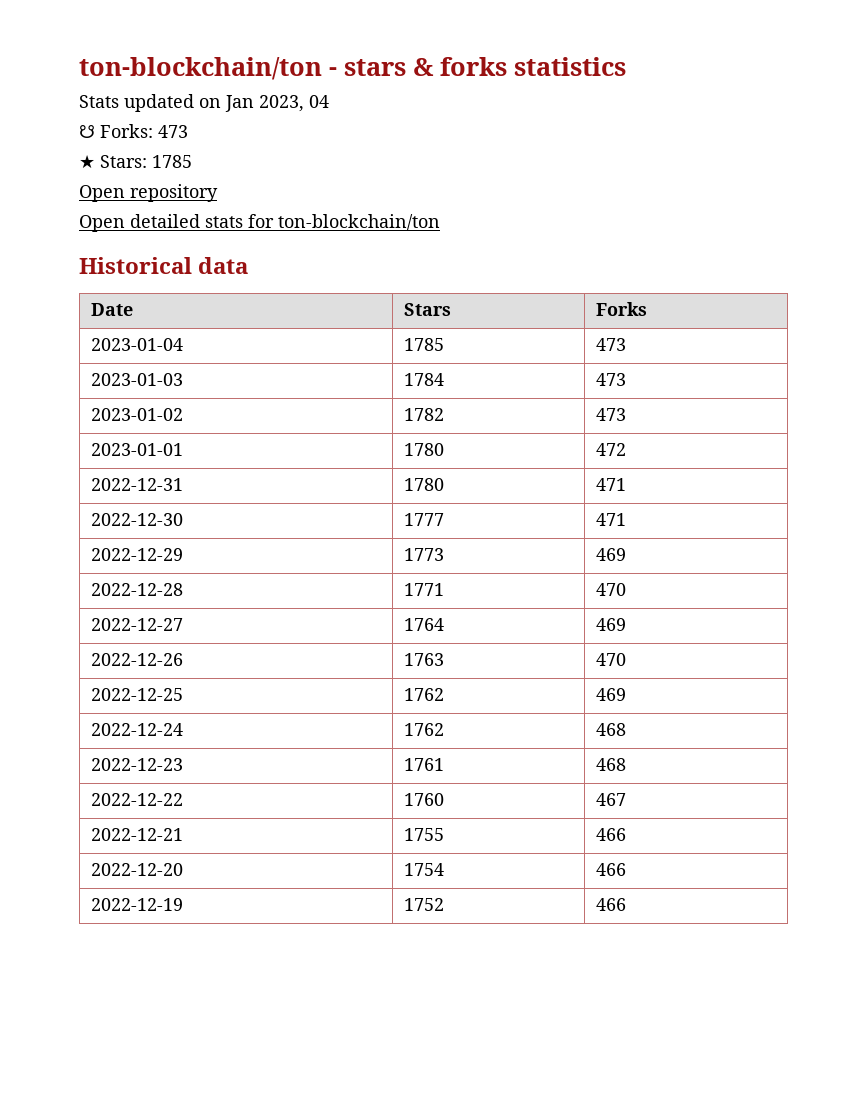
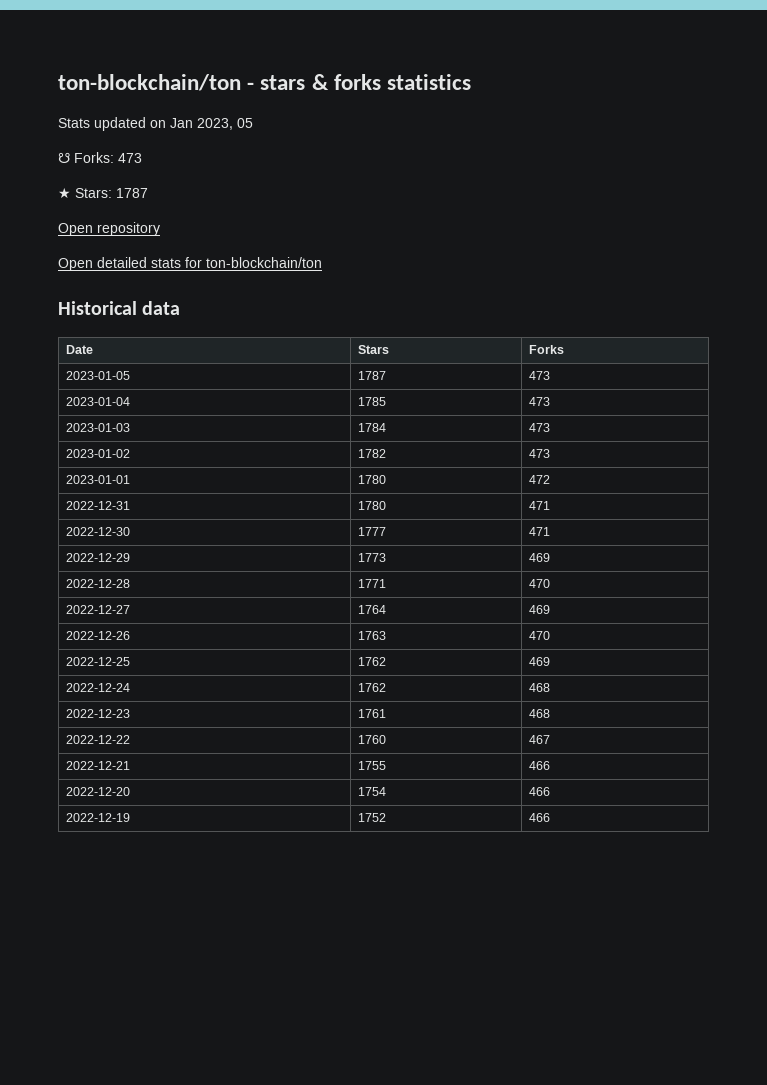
- Stats updated on Jan 2023, 04
+ Stats updated on Jan 2023, 05
- ★ Stars: 1785
+ ★ Stars: 1787
+ 2023-01-05 | 1787 | 473

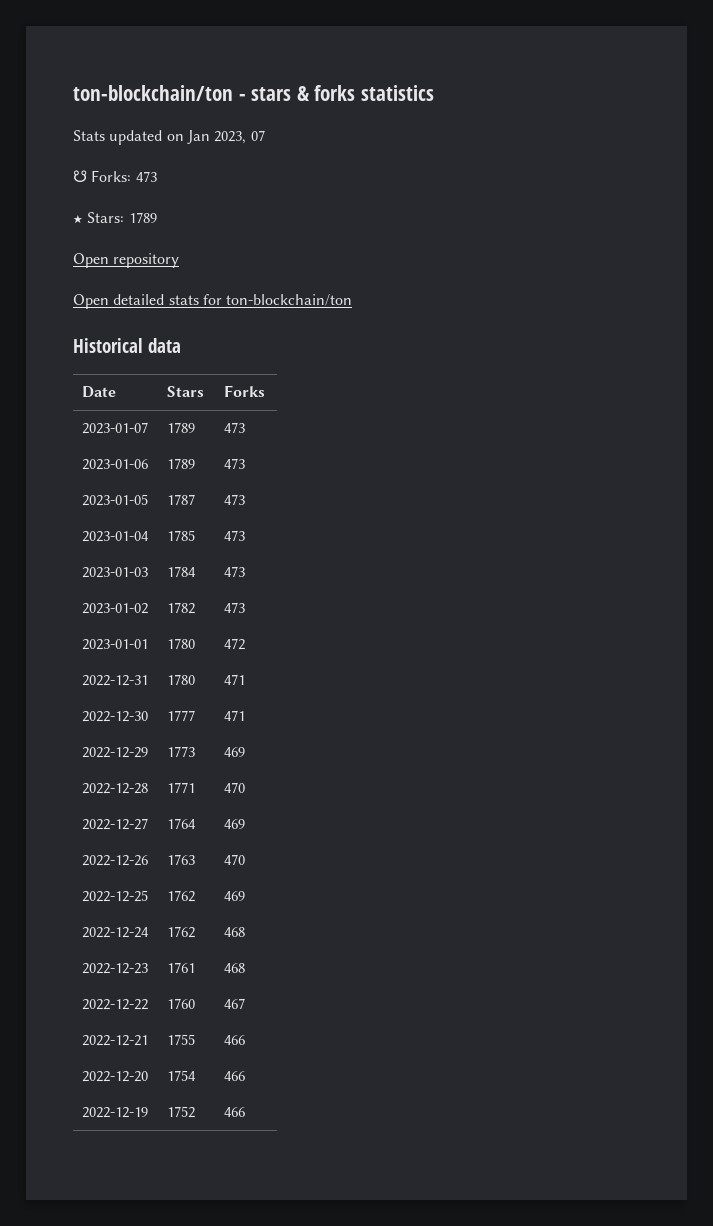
- Stats updated on Jan 2023, 05
+ Stats updated on Jan 2023, 07
- ★ Stars: 1787
+ ★ Stars: 1789
+ 2023-01-07 | 1789 | 473
+ 2023-01-06 | 1789 | 473

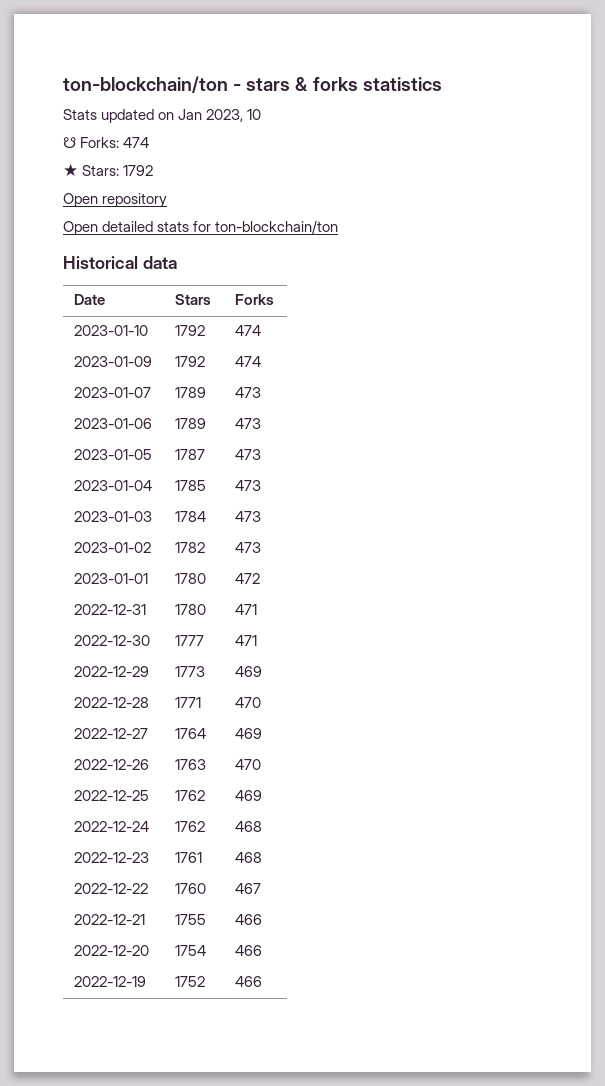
- Stats updated on Jan 2023, 07
+ Stats updated on Jan 2023, 10
- ☋ Forks: 473
+ ☋ Forks: 474
- ★ Stars: 1789
+ ★ Stars: 1792
+ 2023-01-10 | 1792 | 474
+ 2023-01-09 | 1792 | 474

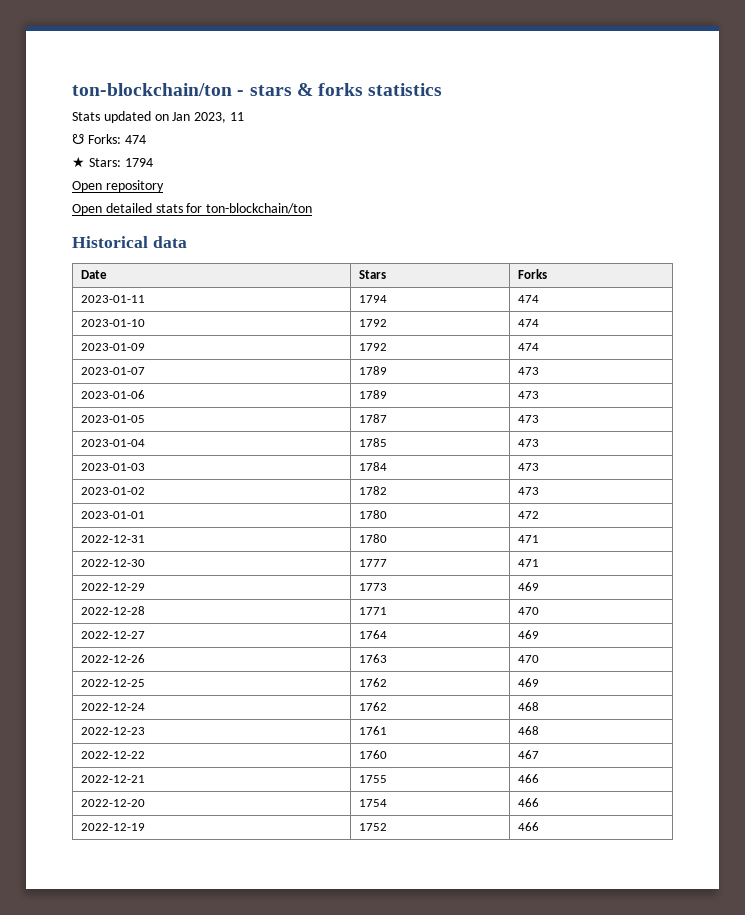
- Stats updated on Jan 2023, 10
+ Stats updated on Jan 2023, 11
- ★ Stars: 1792
+ ★ Stars: 1794
+ 2023-01-11 | 1794 | 474

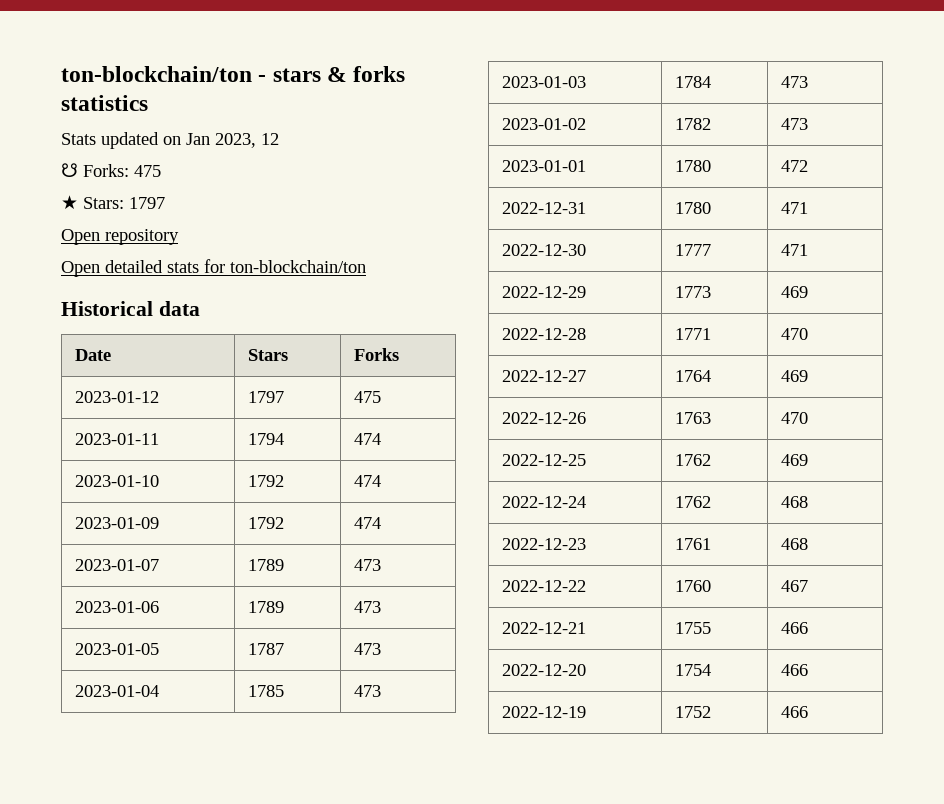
- Stats updated on Jan 2023, 11
+ Stats updated on Jan 2023, 12
- ☋ Forks: 474
+ ☋ Forks: 475
- ★ Stars: 1794
+ ★ Stars: 1797
+ 2023-01-12 | 1797 | 475

